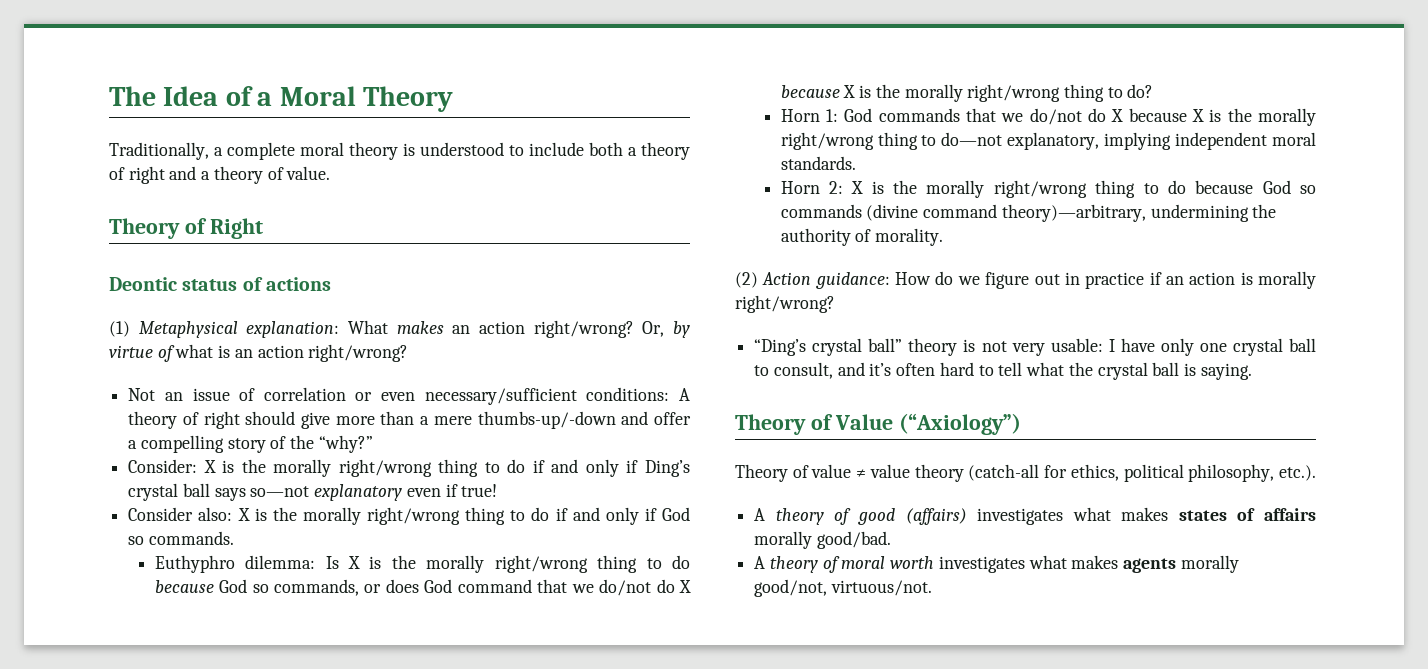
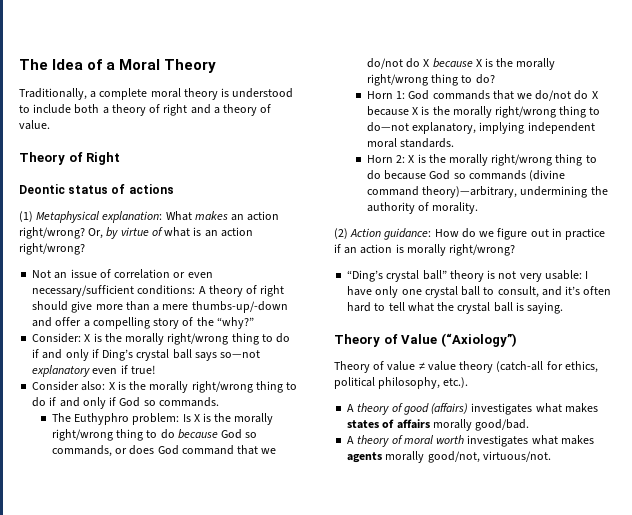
- Euthyphro dilemma: Is X is the morally right/wrong thing to do because God so commands, or does God command that we do/not do X because X is the morally right/wrong thing to do?
+ The Euthyphro problem: Is X is the morally right/wrong thing to do because God so commands, or does God command that we do/not do X because X is the morally right/wrong thing to do?

